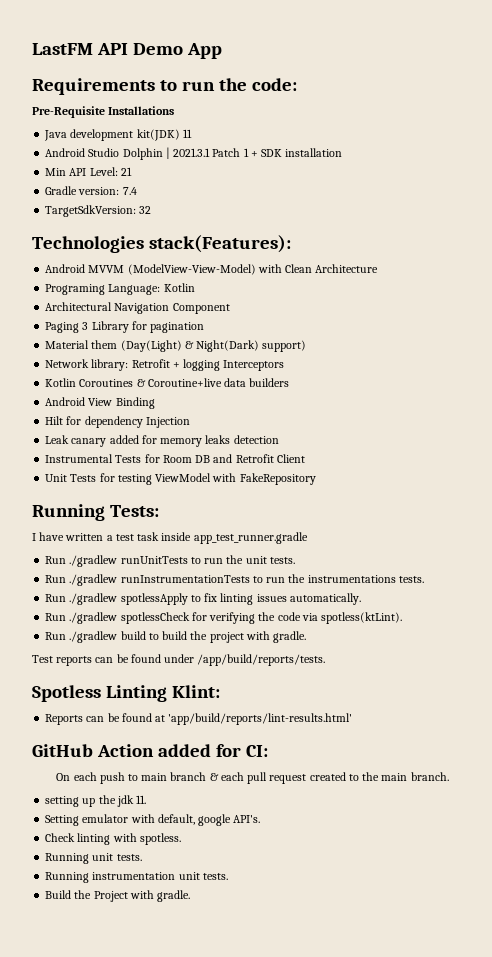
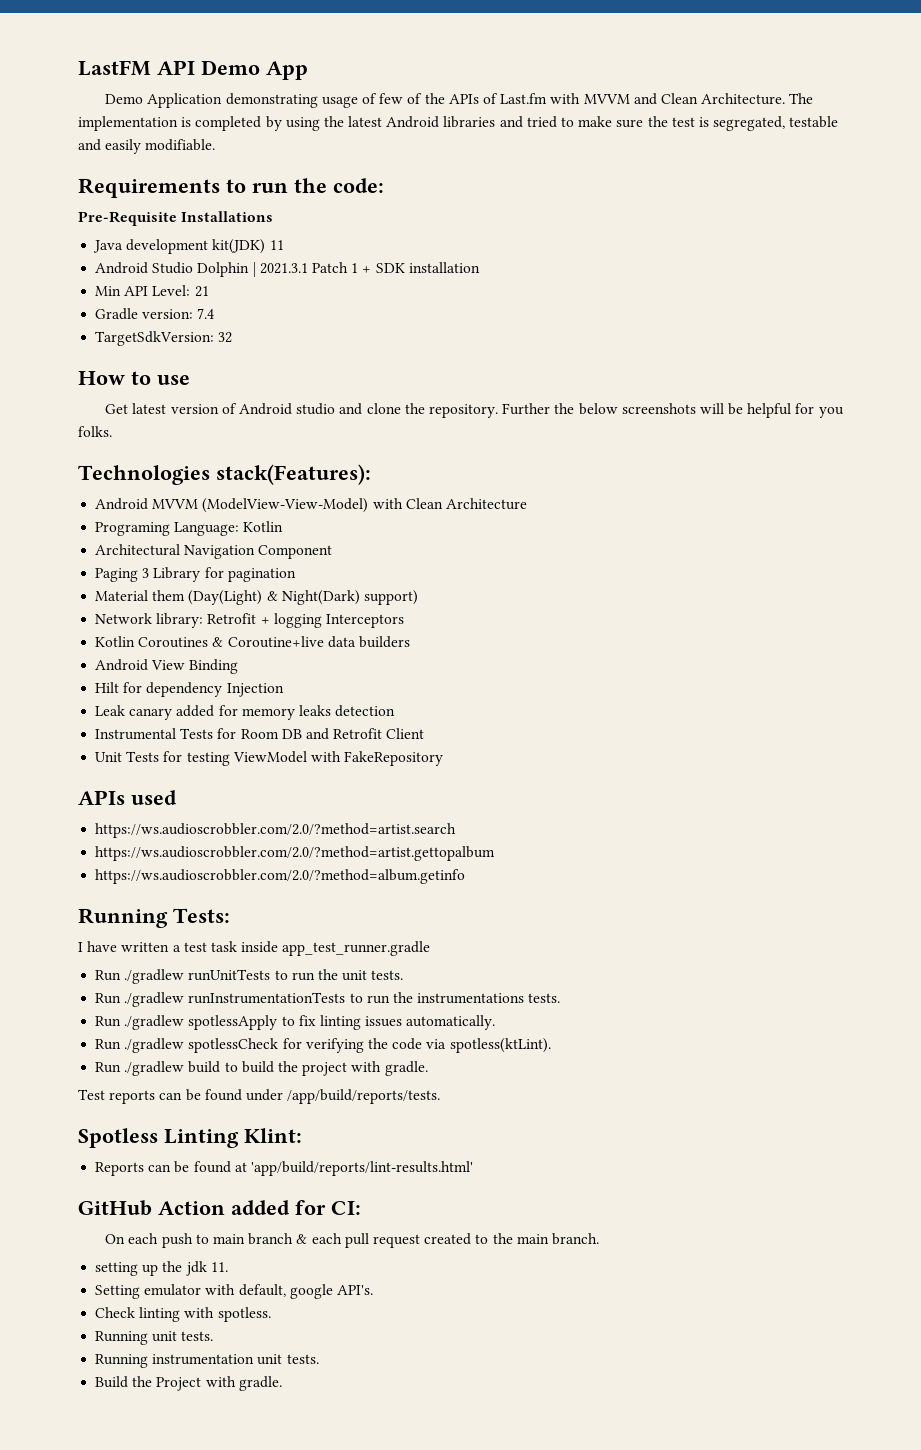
+ Demo Application demonstrating usage of few of the APIs of Last.fm with MVVM and Clean Architecture. The implementation is completed by using the latest Android libraries and tried to make sure the test is segregated, testable and easily modifiable.
+ How to use
+ Get latest version of Android studio and clone the repository. Further the below screenshots will be helpful for you folks.
+ APIs used
+ https://ws.audioscrobbler.com/2.0/?method=artist.search
+ https://ws.audioscrobbler.com/2.0/?method=artist.gettopalbum
+ https://ws.audioscrobbler.com/2.0/?method=album.getinfo

